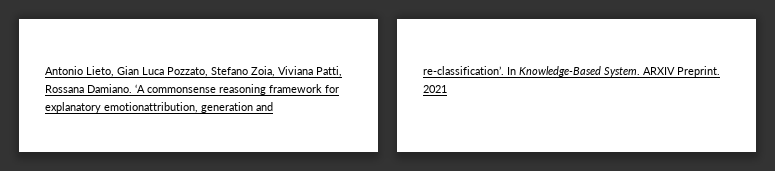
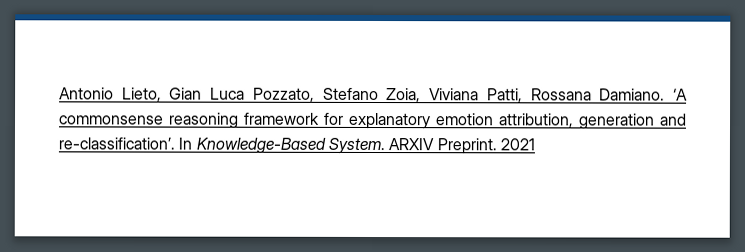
- ‘A commonsense reasoning framework for explanatory emotionattribution, generation and re-classification’.
+ ‘A commonsense reasoning framework for explanatory emotion attribution, generation and re-classification’.

